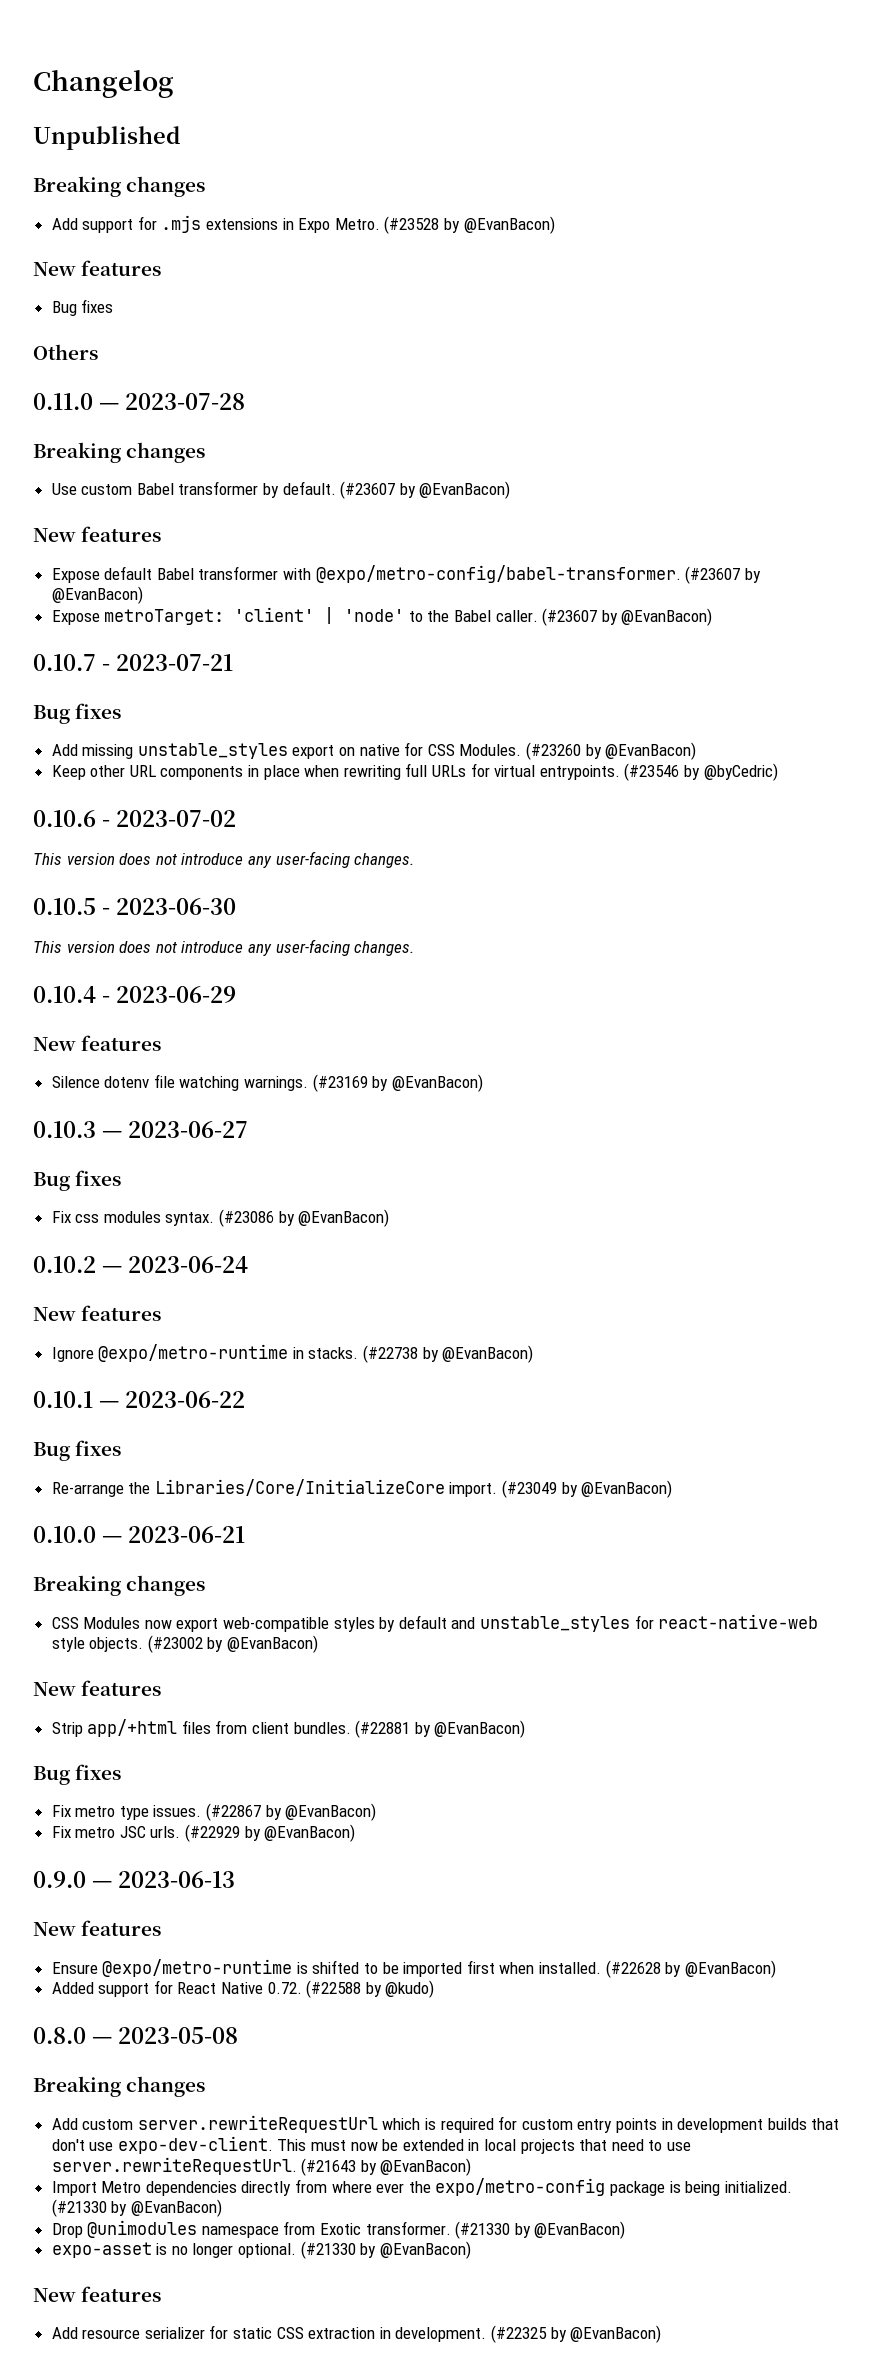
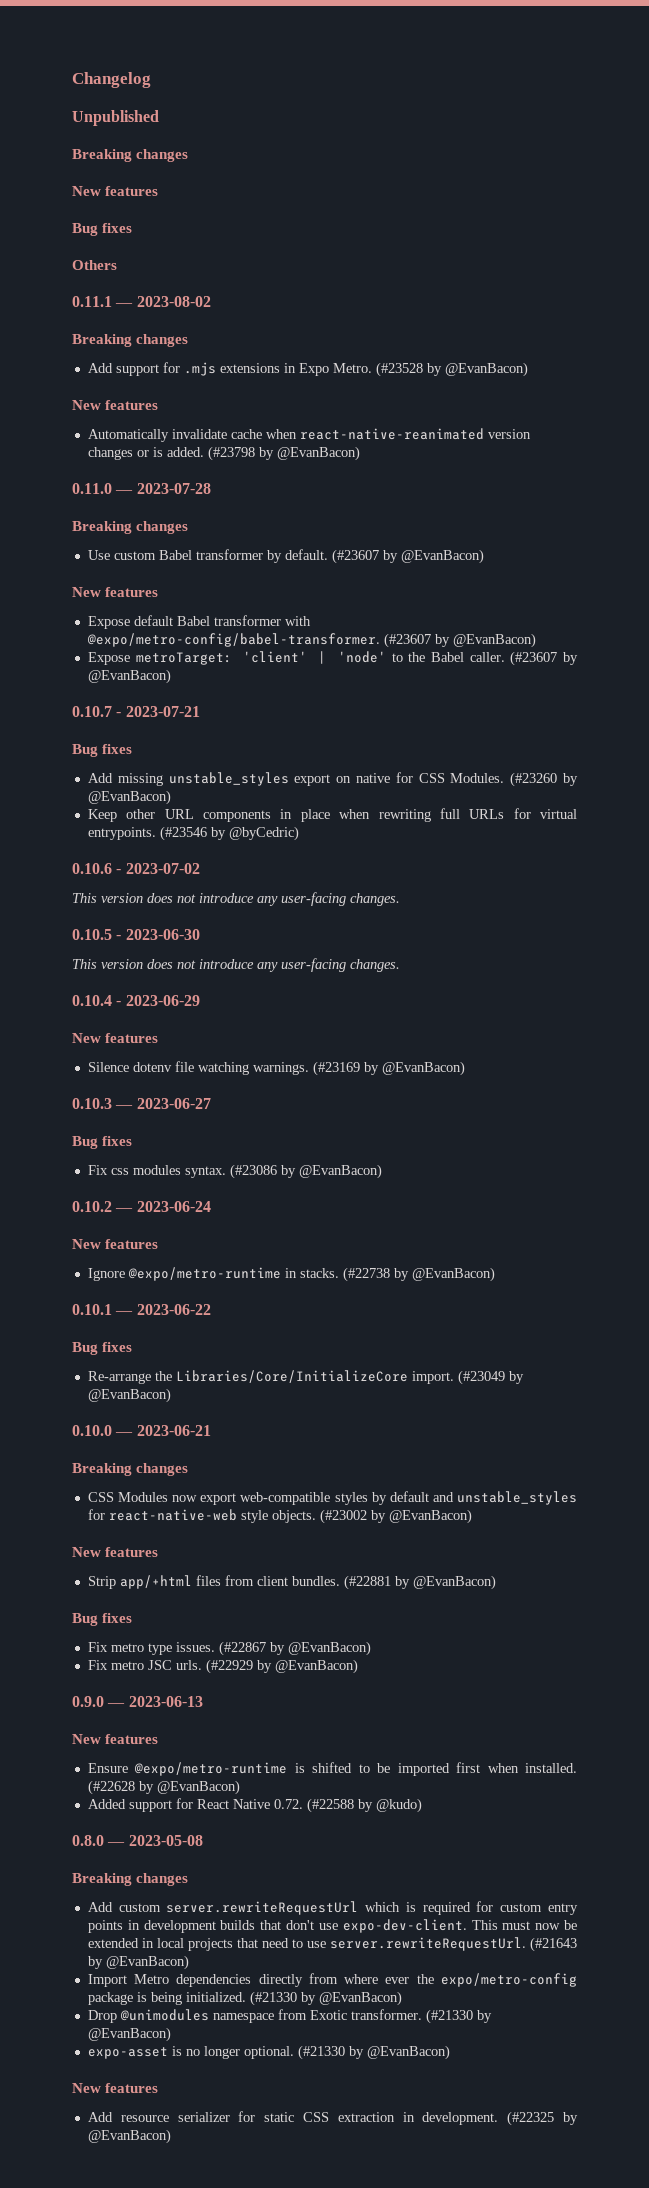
  Unpublished
+ Breaking changes
+ New features
+ Bug fixes
+ Others
+ 0.11.1 — 2023-08-02
  (#23528 by @EvanBacon)
  New features
- Bug fixes
- Others
+ Automatically invalidate cache when react-native-reanimated version changes or is added. (#23798 by @EvanBacon)

